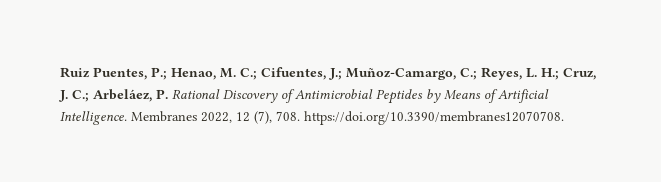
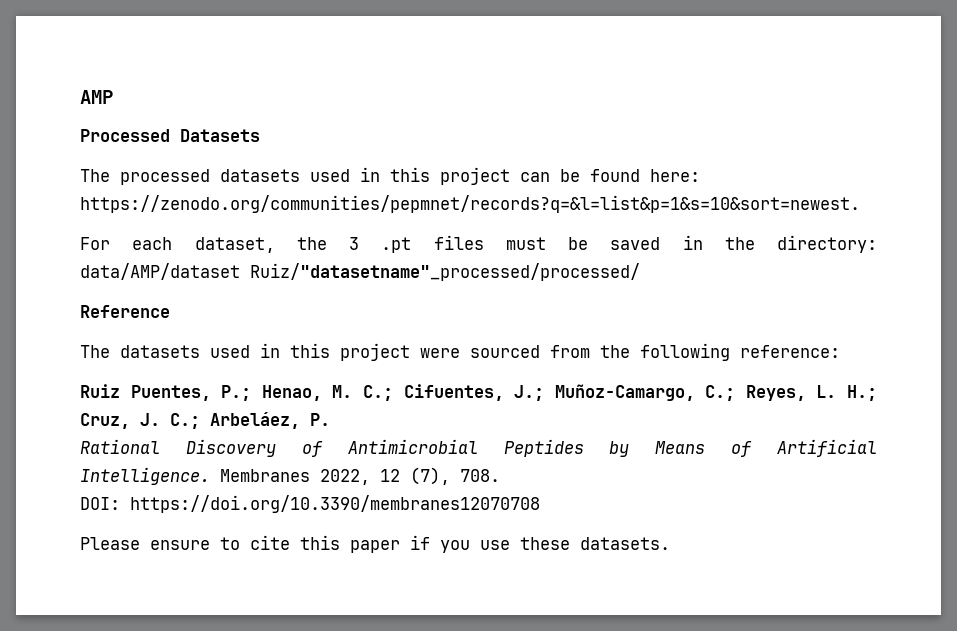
+ AMP
+ Processed Datasets
+ The processed datasets used in this project can be found here: https://zenodo.org/communities/pepmnet/records?q=&l=list&p=1&s=10&sort=newest.
+ For each dataset, the 3 .pt files must be saved in the directory: data/AMP/dataset Ruiz/"datasetname"_processed/processed/
+ Reference
+ The datasets used in this project were sourced from the following reference:
- Ruiz Puentes, P.; Henao, M. C.; Cifuentes, J.; Muñoz-Camargo, C.; Reyes, L. H.; Cruz, J. C.; Arbeláez, P. Rational Discovery of Antimicrobial Peptides by Means of Artificial Intelligence.
+ Ruiz Puentes, P.; Henao, M. C.; Cifuentes, J.; Muñoz-Camargo, C.; Reyes, L. H.; Cruz, J. C.; Arbeláez, P.
+ Rational Discovery of Antimicrobial Peptides by Means of Artificial Intelligence.
- Membranes 2022, 12 (7), 708. https://doi.org/10.3390/membranes12070708.
+ Membranes 2022, 12 (7), 708.
+ DOI: https://doi.org/10.3390/membranes12070708
+ Please ensure to cite this paper if you use these datasets.

